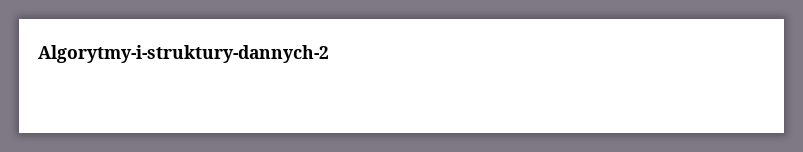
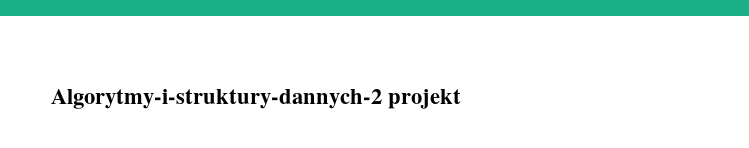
- Algorytmy-i-struktury-dannych-2
+ Algorytmy-i-struktury-dannych-2 projekt

